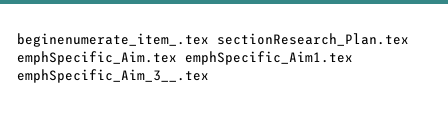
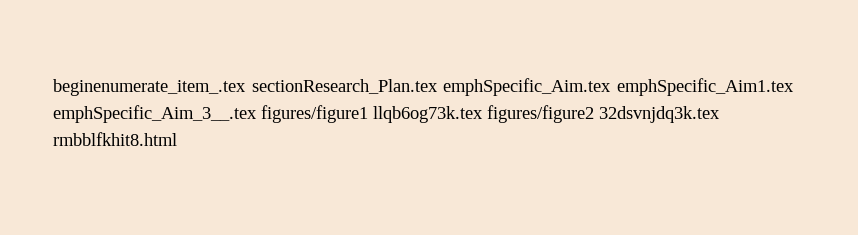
- beginenumerate_item_.tex sectionResearch_Plan.tex emphSpecific_Aim.tex emphSpecific_Aim1.tex emphSpecific_Aim_3__.tex
+ beginenumerate_item_.tex sectionResearch_Plan.tex emphSpecific_Aim.tex emphSpecific_Aim1.tex emphSpecific_Aim_3__.tex figures/figure1 llqb6og73k.tex figures/figure2 32dsvnjdq3k.tex rmbblfkhit8.html

